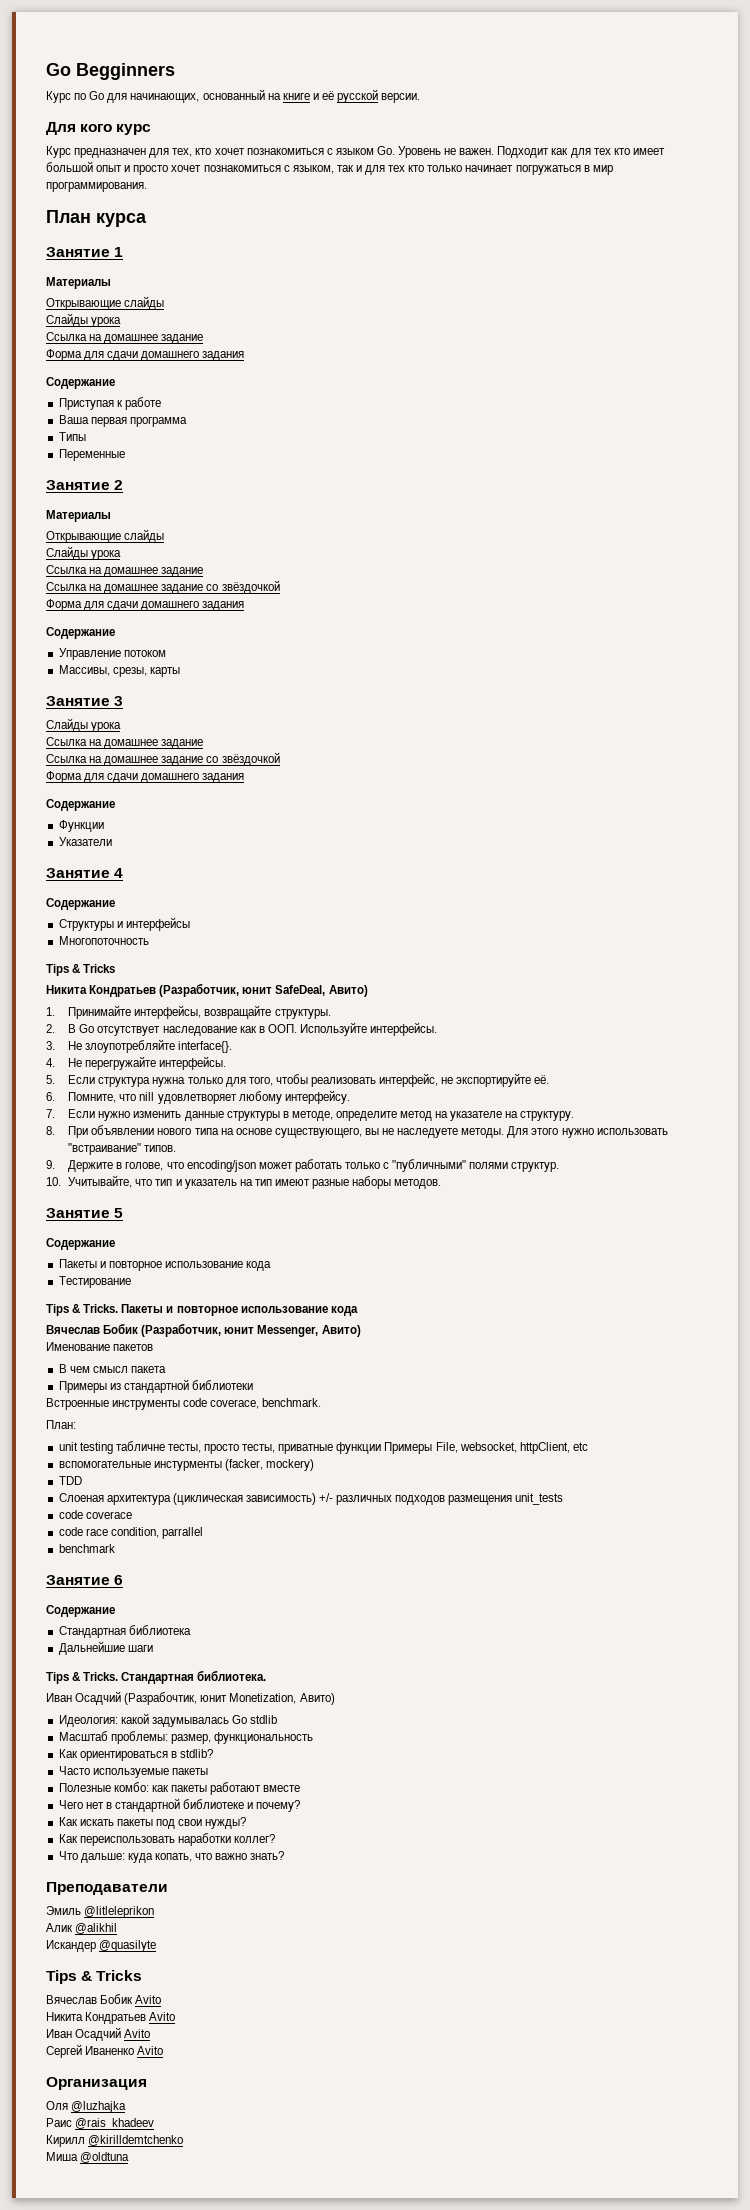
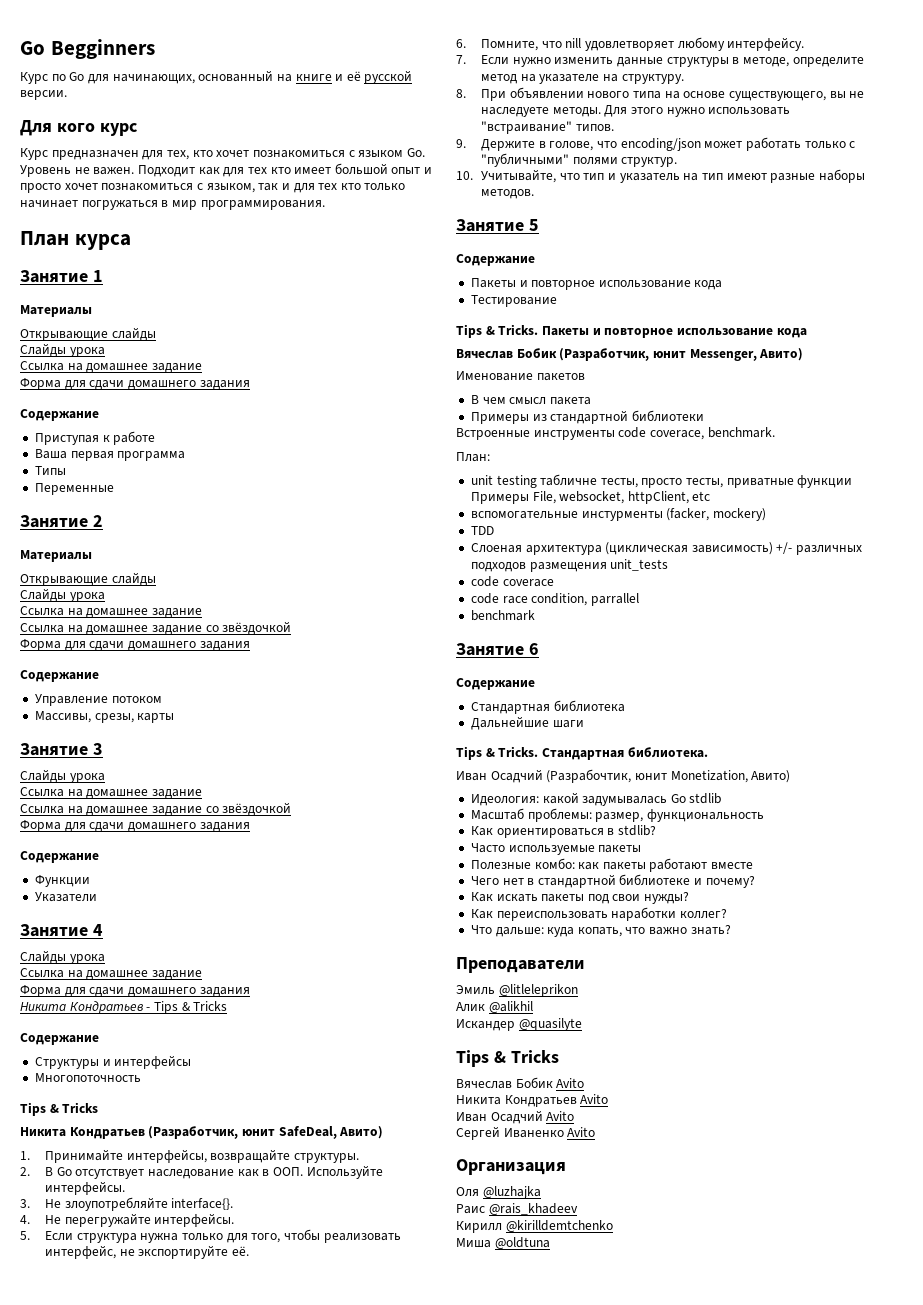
  Занятие 4
+ Слайды урока
+ Ссылка на домашнее задание
+ Форма для сдачи домашнего задания
+ Никита Кондратьев - Tips & Tricks

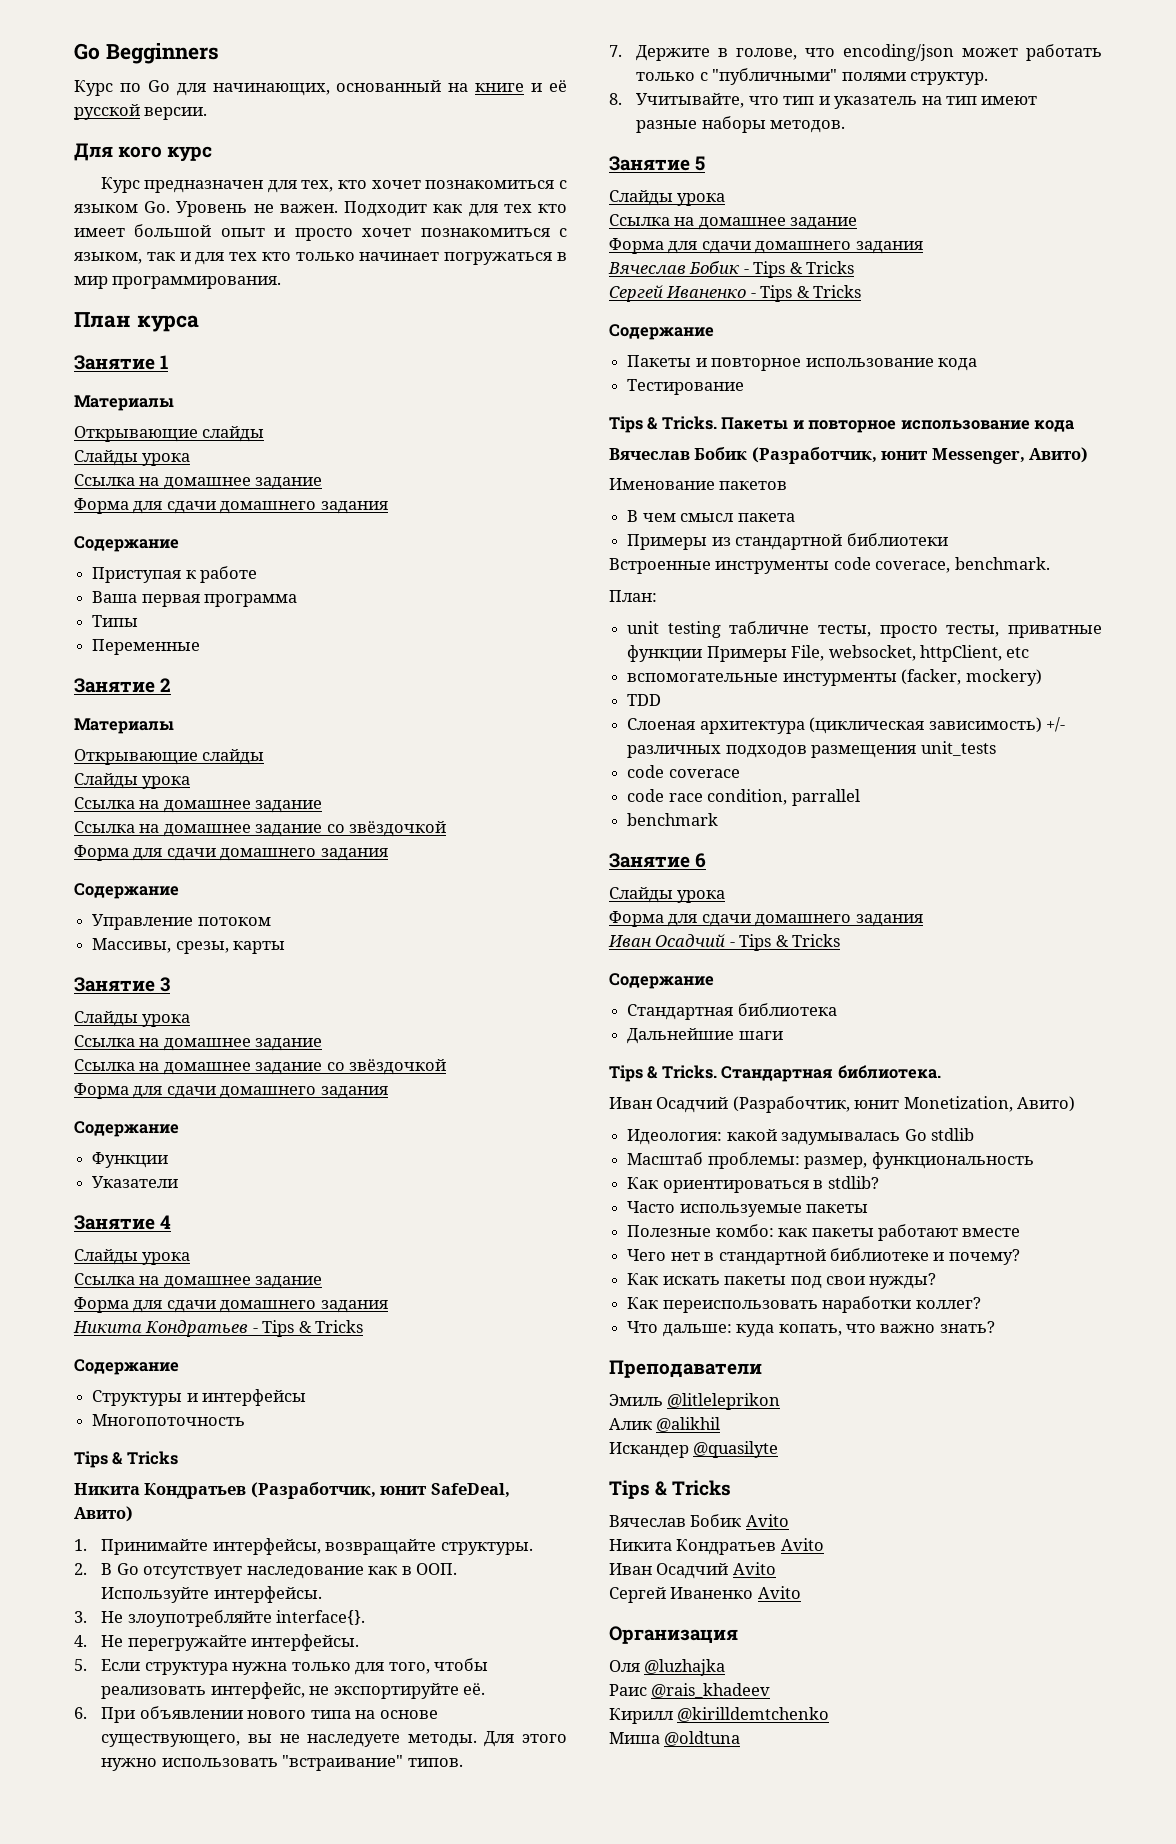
- 6. Помните, что nill удовлетворяет любому интерфейсу.
- 7. Если нужно изменить данные структуры в методе, определите метод на указателе на структуру.
- 8. При объявлении нового типа на основе существующего, вы не наследуете методы.
+ 6. При объявлении нового типа на основе существующего, вы не наследуете методы.
- 9. Держите в голове, что encoding/json может работать только с "публичными" полями структур.
+ 7. Держите в голове, что encoding/json может работать только с "публичными" полями структур.
- 10. Учитывайте, что тип и указатель на тип имеют разные наборы методов.
+ 8. Учитывайте, что тип и указатель на тип имеют разные наборы методов.
  Занятие 5
+ Слайды урока
+ Ссылка на домашнее задание
+ Форма для сдачи домашнего задания
+ Вячеслав Бобик - Tips & Tricks
+ Сергей Иваненко - Tips & Tricks
  Занятие 6
+ Слайды урока
+ Форма для сдачи домашнего задания
+ Иван Осадчий - Tips & Tricks

